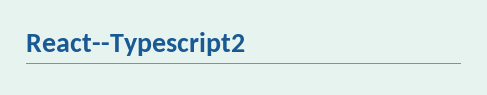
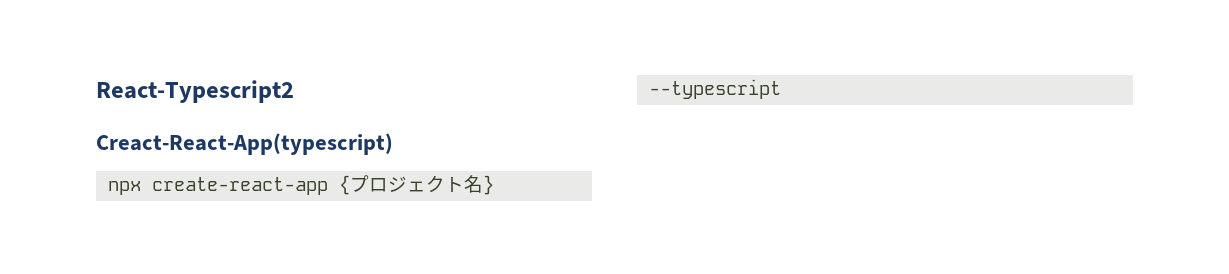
- React--Typescript2
+ React-Typescript2
+ Creact-React-App(typescript)
+ npx create-react-app {プロジェクト名} --typescript

